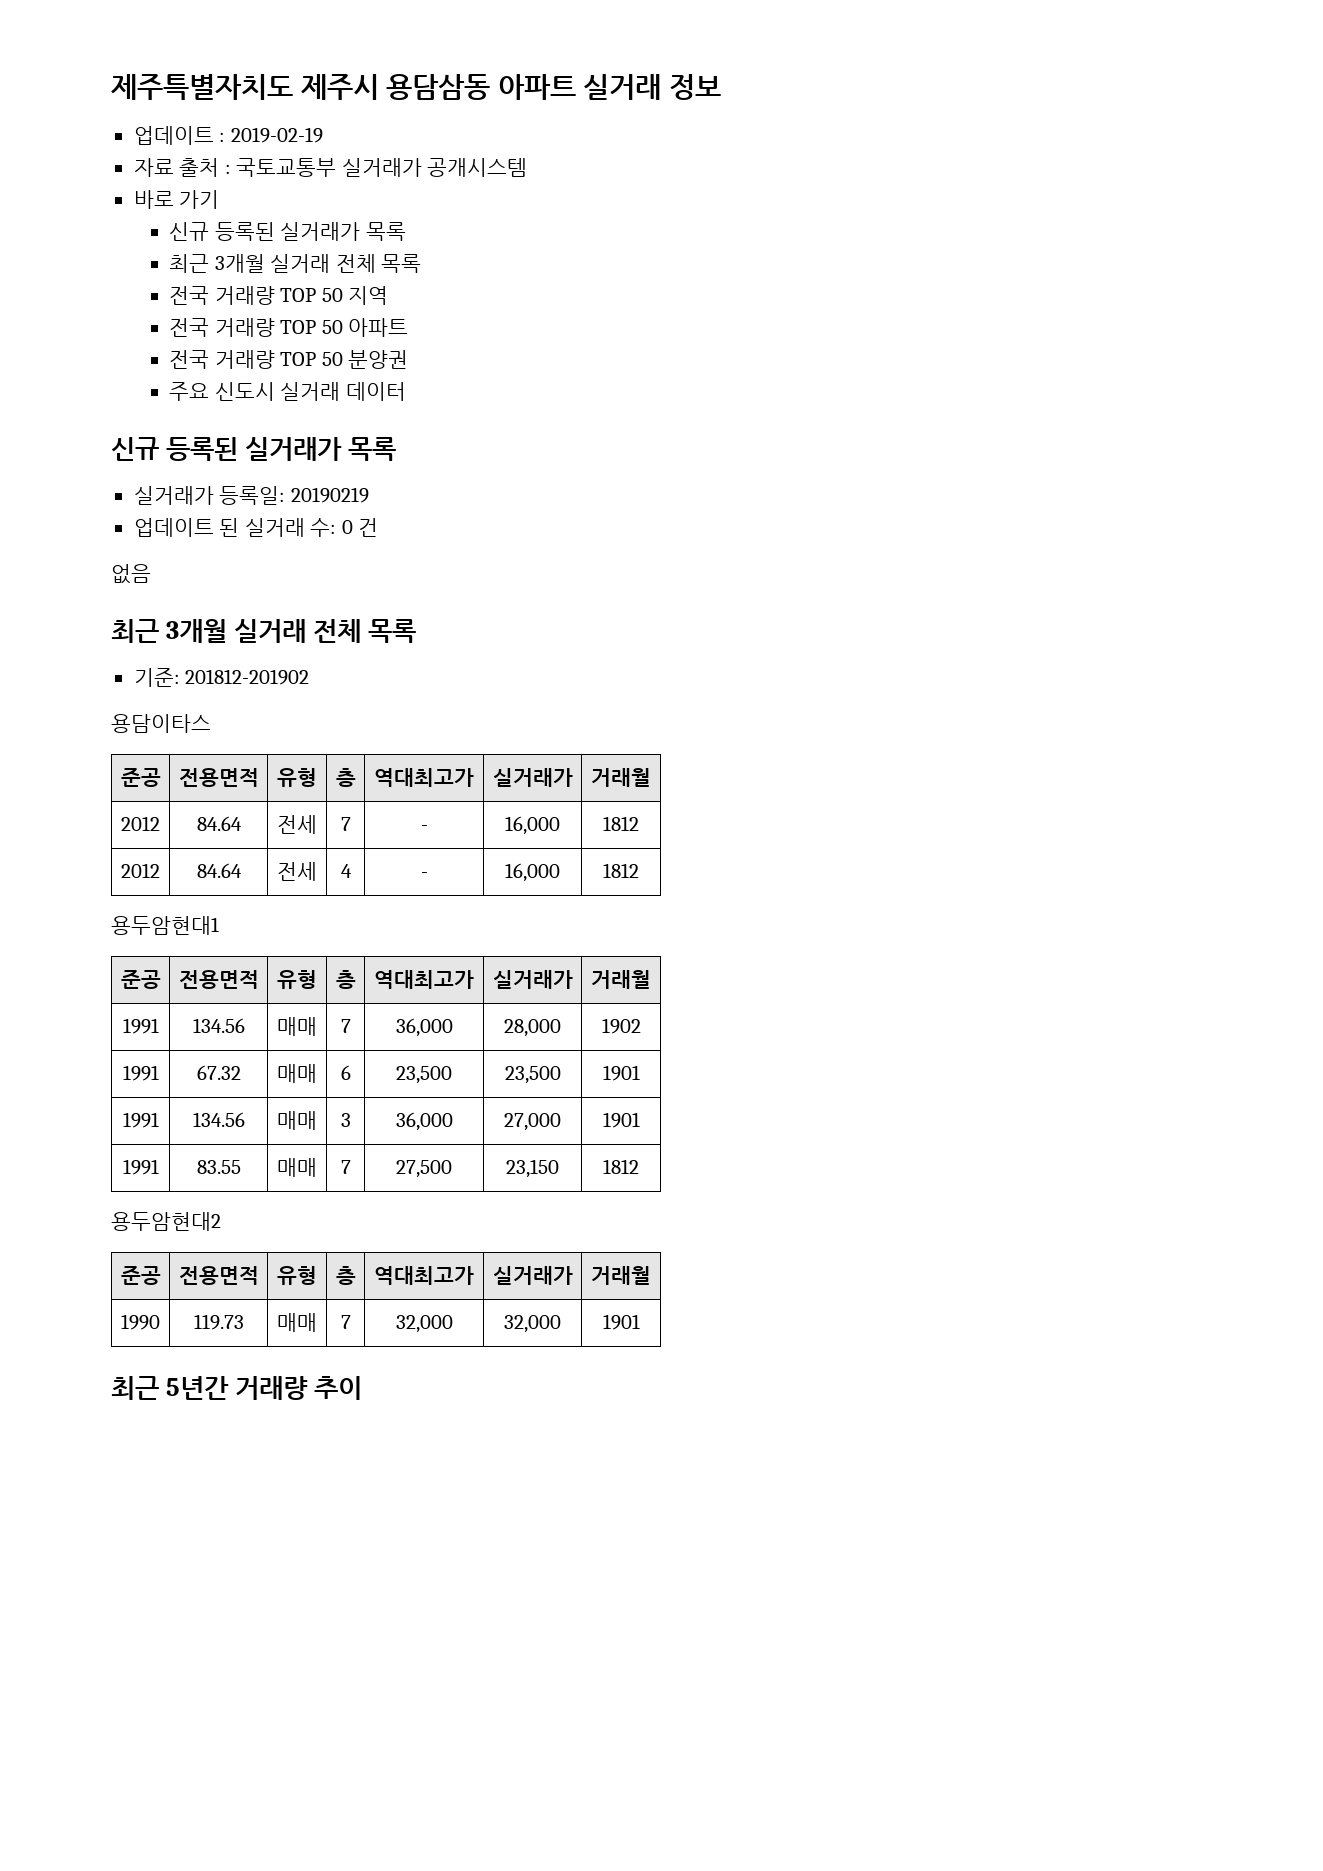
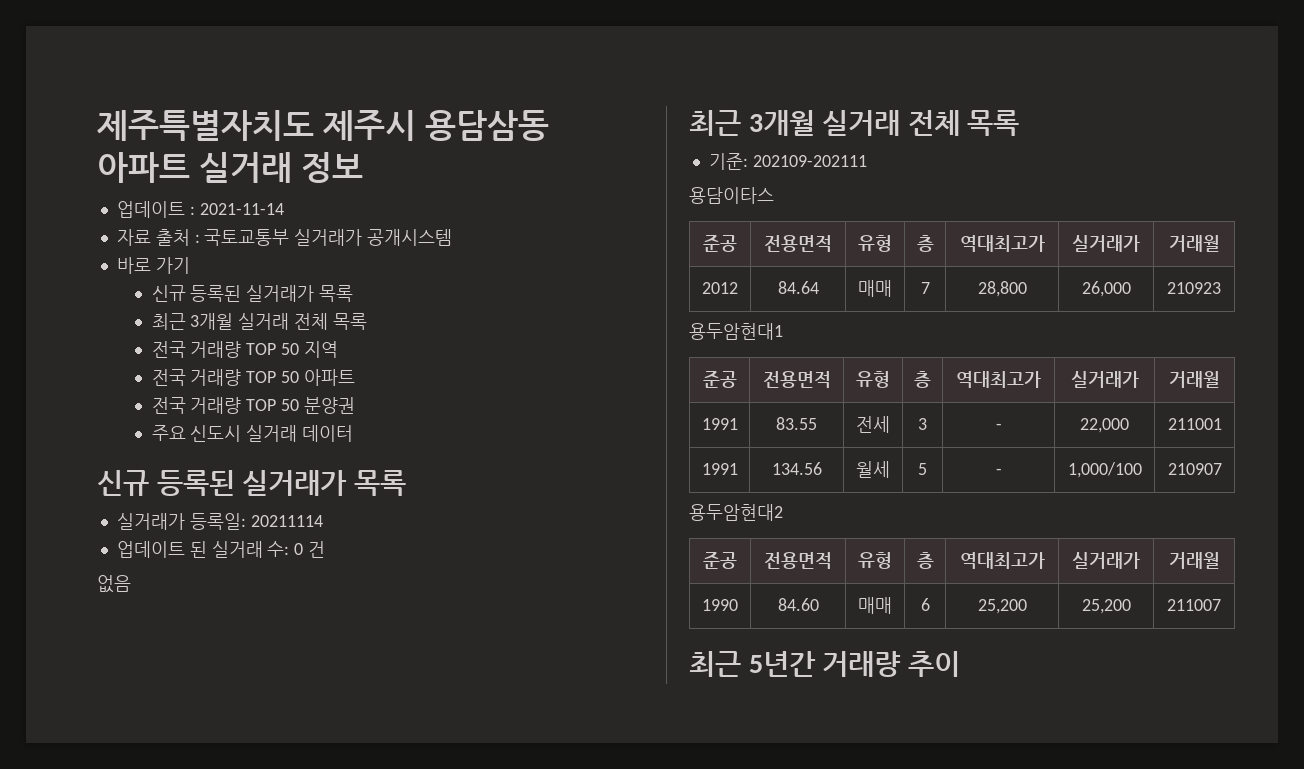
- 업데이트 : 2019-02-19
+ 업데이트 : 2021-11-14
- 실거래가 등록일: 20190219
+ 실거래가 등록일: 20211114
- 기준: 201812-201902
+ 기준: 202109-202111
- 2012 | 84.64 | 전세 | 7 | - | 16,000 | 1812
- 2012 | 84.64 | 전세 | 4 | - | 16,000 | 1812
+ 2012 | 84.64 | 매매 | 7 | 28,800 | 26,000 | 210923
- 1991 | 134.56 | 매매 | 7 | 36,000 | 28,000 | 1902
- 1991 | 67.32 | 매매 | 6 | 23,500 | 23,500 | 1901
- 1991 | 134.56 | 매매 | 3 | 36,000 | 27,000 | 1901
- 1991 | 83.55 | 매매 | 7 | 27,500 | 23,150 | 1812
+ 1991 | 83.55 | 전세 | 3 | - | 22,000 | 211001
+ 1991 | 134.56 | 월세 | 5 | - | 1,000/100 | 210907
- 1990 | 119.73 | 매매 | 7 | 32,000 | 32,000 | 1901
+ 1990 | 84.60 | 매매 | 6 | 25,200 | 25,200 | 211007

